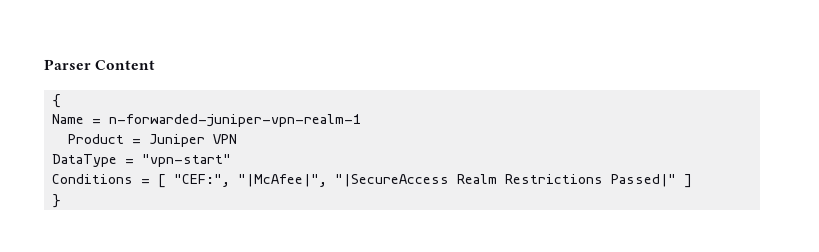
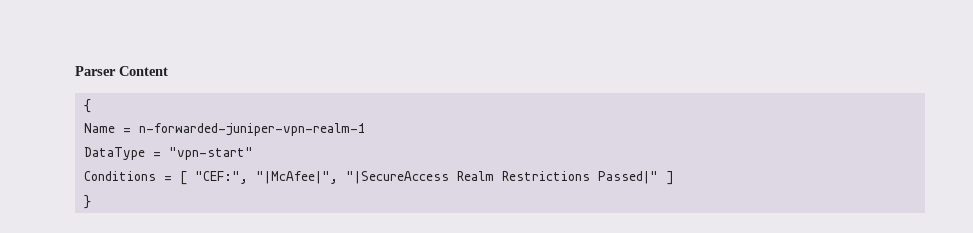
- Product = Juniper VPN

